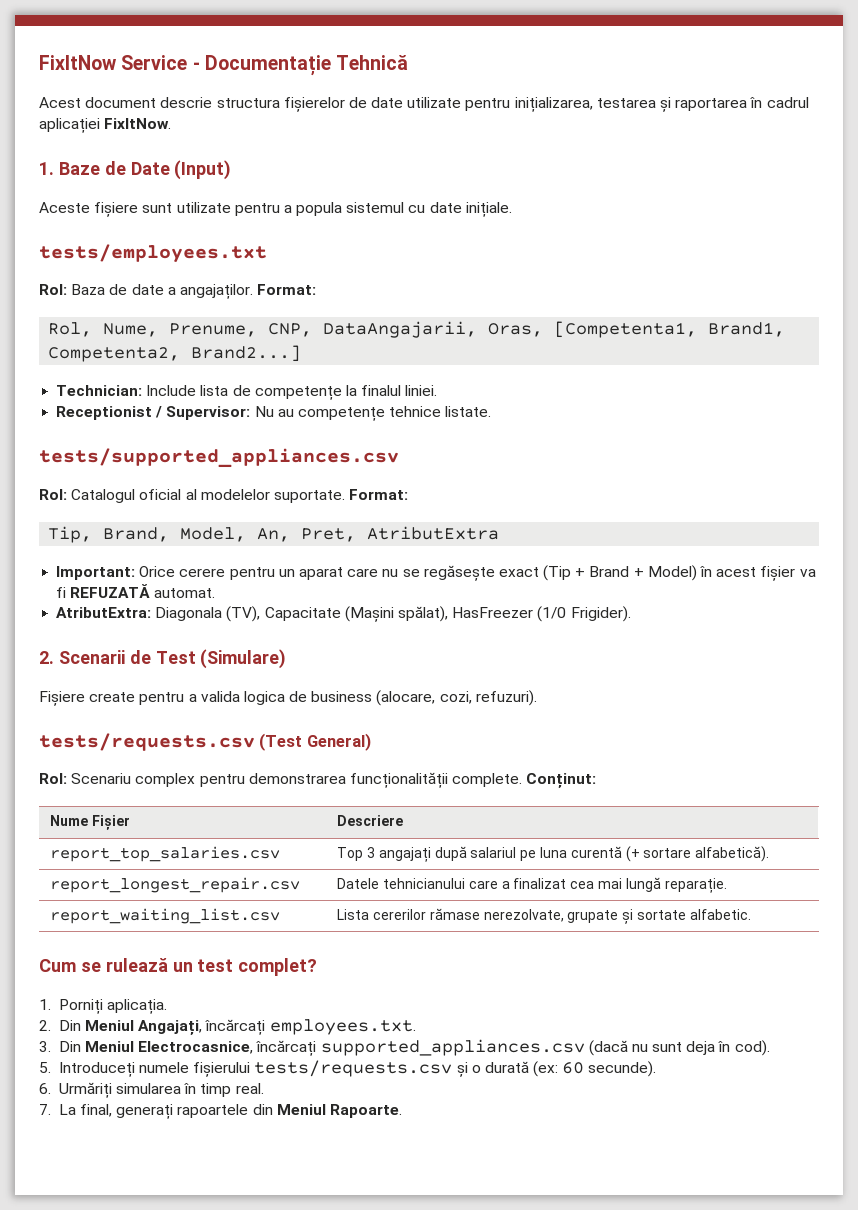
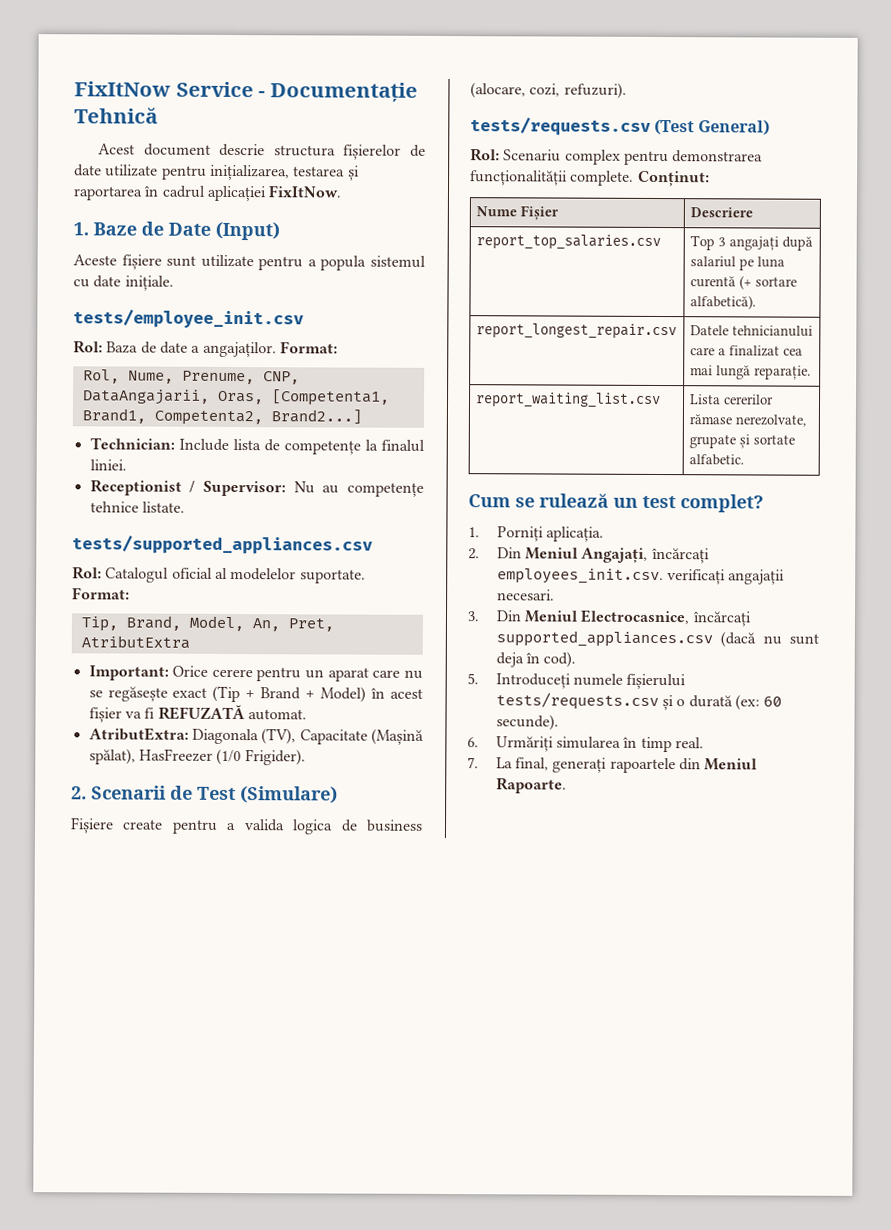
- tests/employees.txt
+ tests/employee_init.csv
- AtributExtra: Diagonala (TV), Capacitate (Mașini spălat), HasFreezer (1/0 Frigider).
+ AtributExtra: Diagonala (TV), Capacitate (Mașină spălat), HasFreezer (1/0 Frigider).
- 2. Din Meniul Angajați, încărcați employees.txt.
+ 2. Din Meniul Angajați, încărcați employees_init.csv. verificați angajații necesari.

